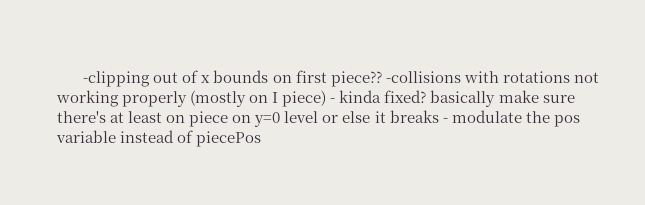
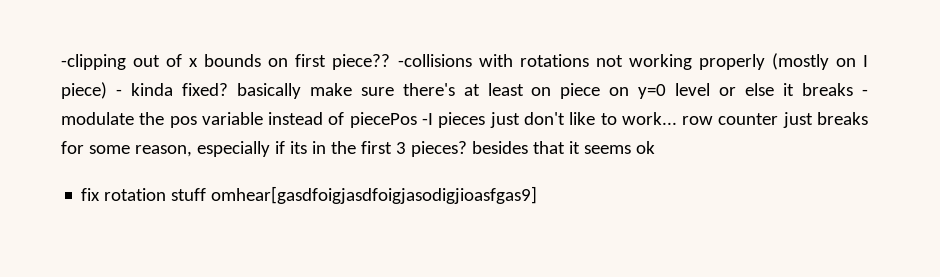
- -collisions with rotations not working properly (mostly on I piece) - kinda fixed? basically make sure there's at least on piece on y=0 level or else it breaks - modulate the pos variable instead of piecePos
+ -collisions with rotations not working properly (mostly on I piece) - kinda fixed? basically make sure there's at least on piece on y=0 level or else it breaks - modulate the pos variable instead of piecePos -I pieces just don't like to work... row counter just breaks for some reason, especially if its in the first 3 pieces? besides that it seems ok
+ fix rotation stuff omhear[gasdfoigjasdfoigjasodigjioasfgas9]

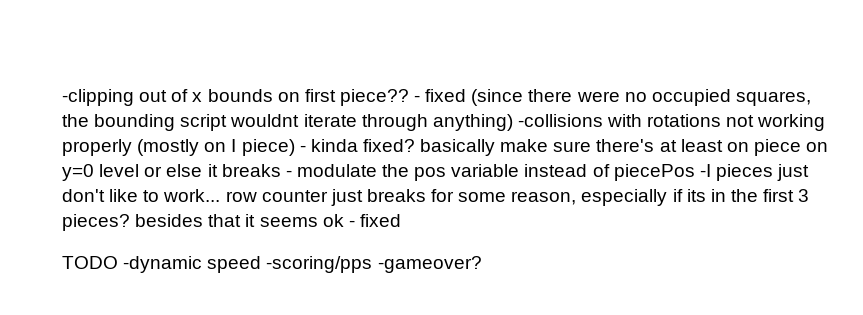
- -collisions with rotations not working properly (mostly on I piece) - kinda fixed? basically make sure there's at least on piece on y=0 level or else it breaks - modulate the pos variable instead of piecePos -I pieces just don't like to work... row counter just breaks for some reason, especially if its in the first 3 pieces? besides that it seems ok
- fix rotation stuff omhear[gasdfoigjasdfoigjasodigjioasfgas9]
+ - fixed (since there were no occupied squares, the bounding script wouldnt iterate through anything) -collisions with rotations not working properly (mostly on I piece) - kinda fixed? basically make sure there's at least on piece on y=0 level or else it breaks - modulate the pos variable instead of piecePos -I pieces just don't like to work... row counter just breaks for some reason, especially if its in the first 3 pieces? besides that it seems ok - fixed
+ TODO -dynamic speed -scoring/pps -gameover?

